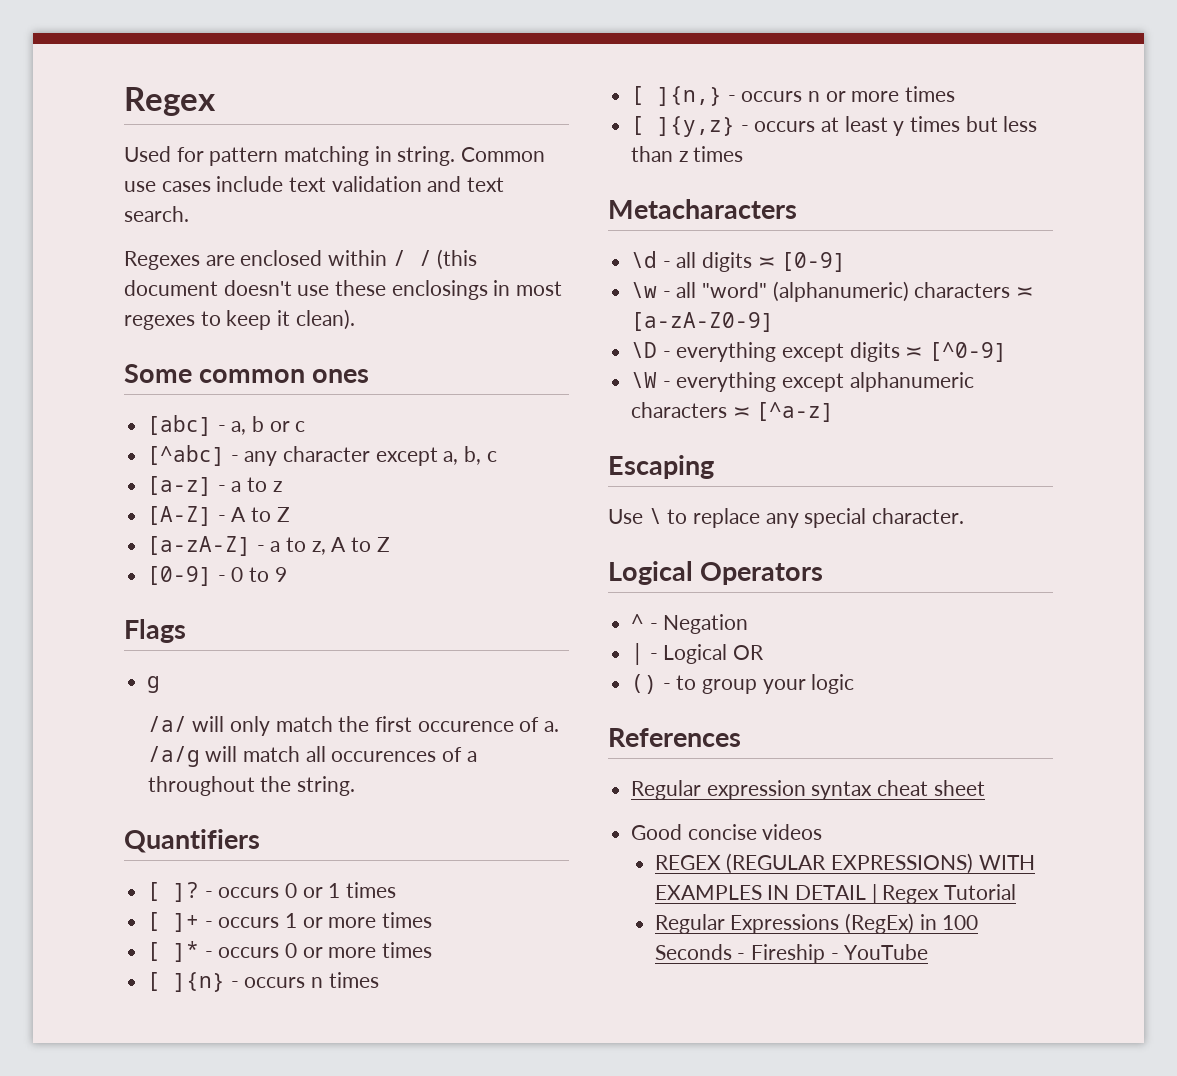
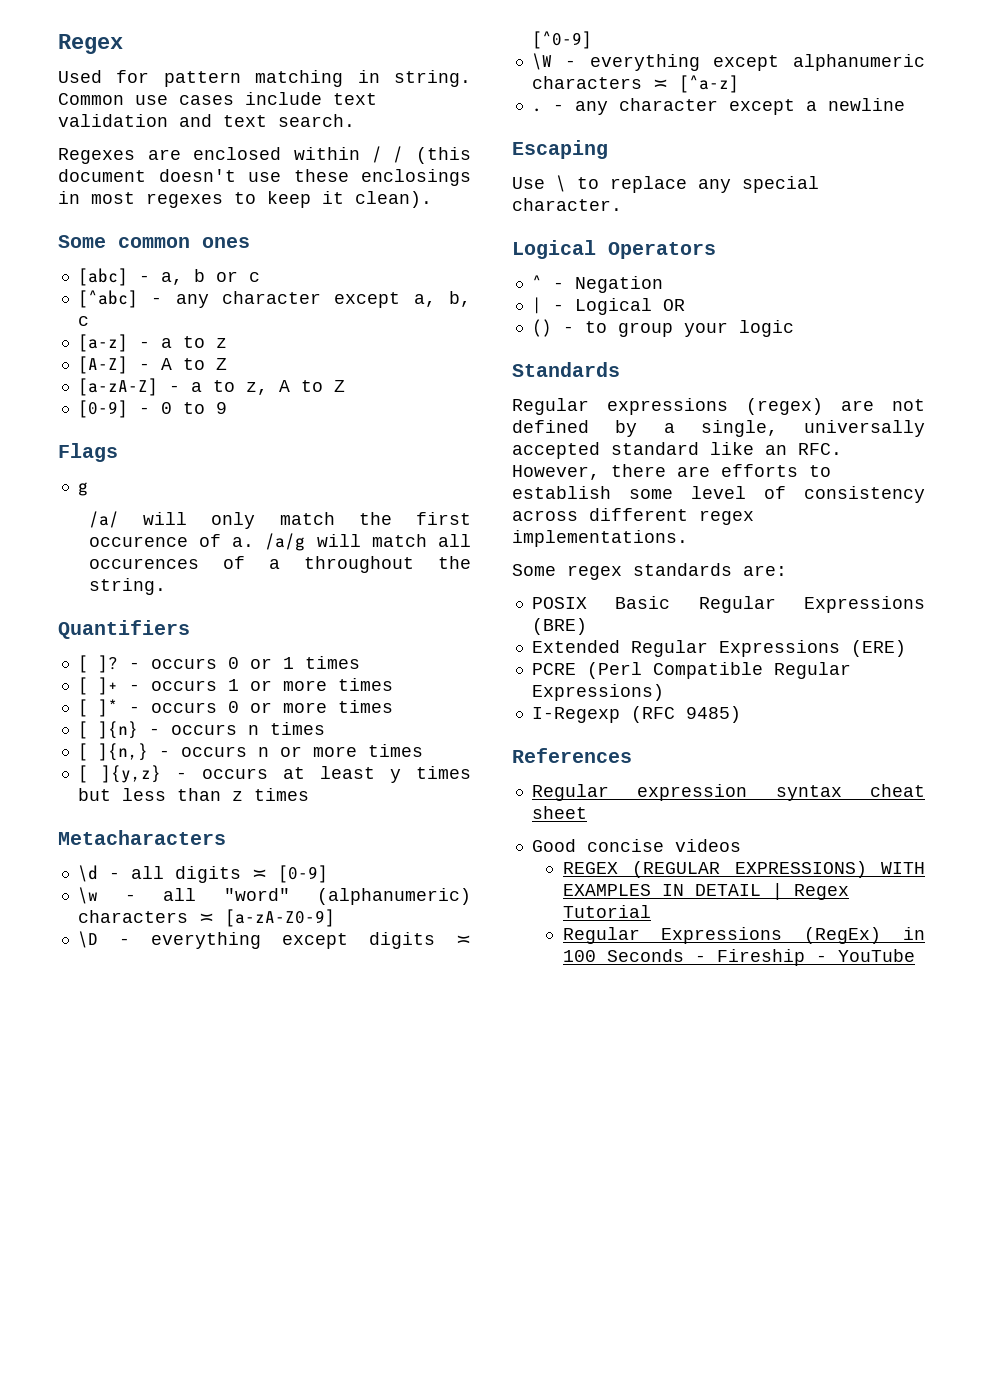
+ . - any character except a newline
+ Standards
+ Regular expressions (regex) are not defined by a single, universally accepted standard like an RFC. However, there are efforts to establish some level of consistency across different regex implementations.
+ Some regex standards are:
+ POSIX Basic Regular Expressions (BRE)
+ Extended Regular Expressions (ERE)
+ PCRE (Perl Compatible Regular Expressions)
+ I-Regexp (RFC 9485)

